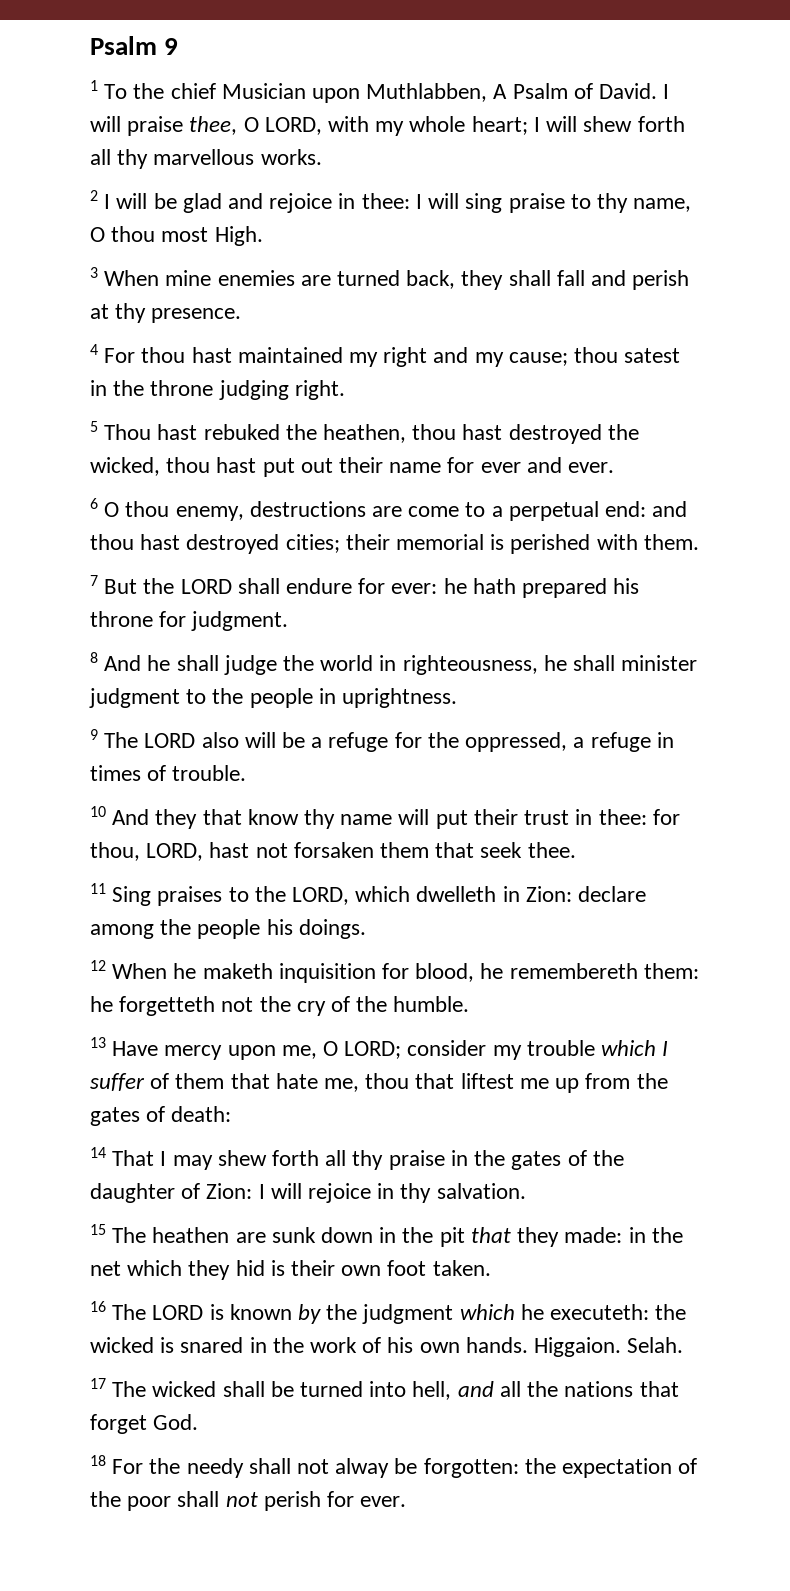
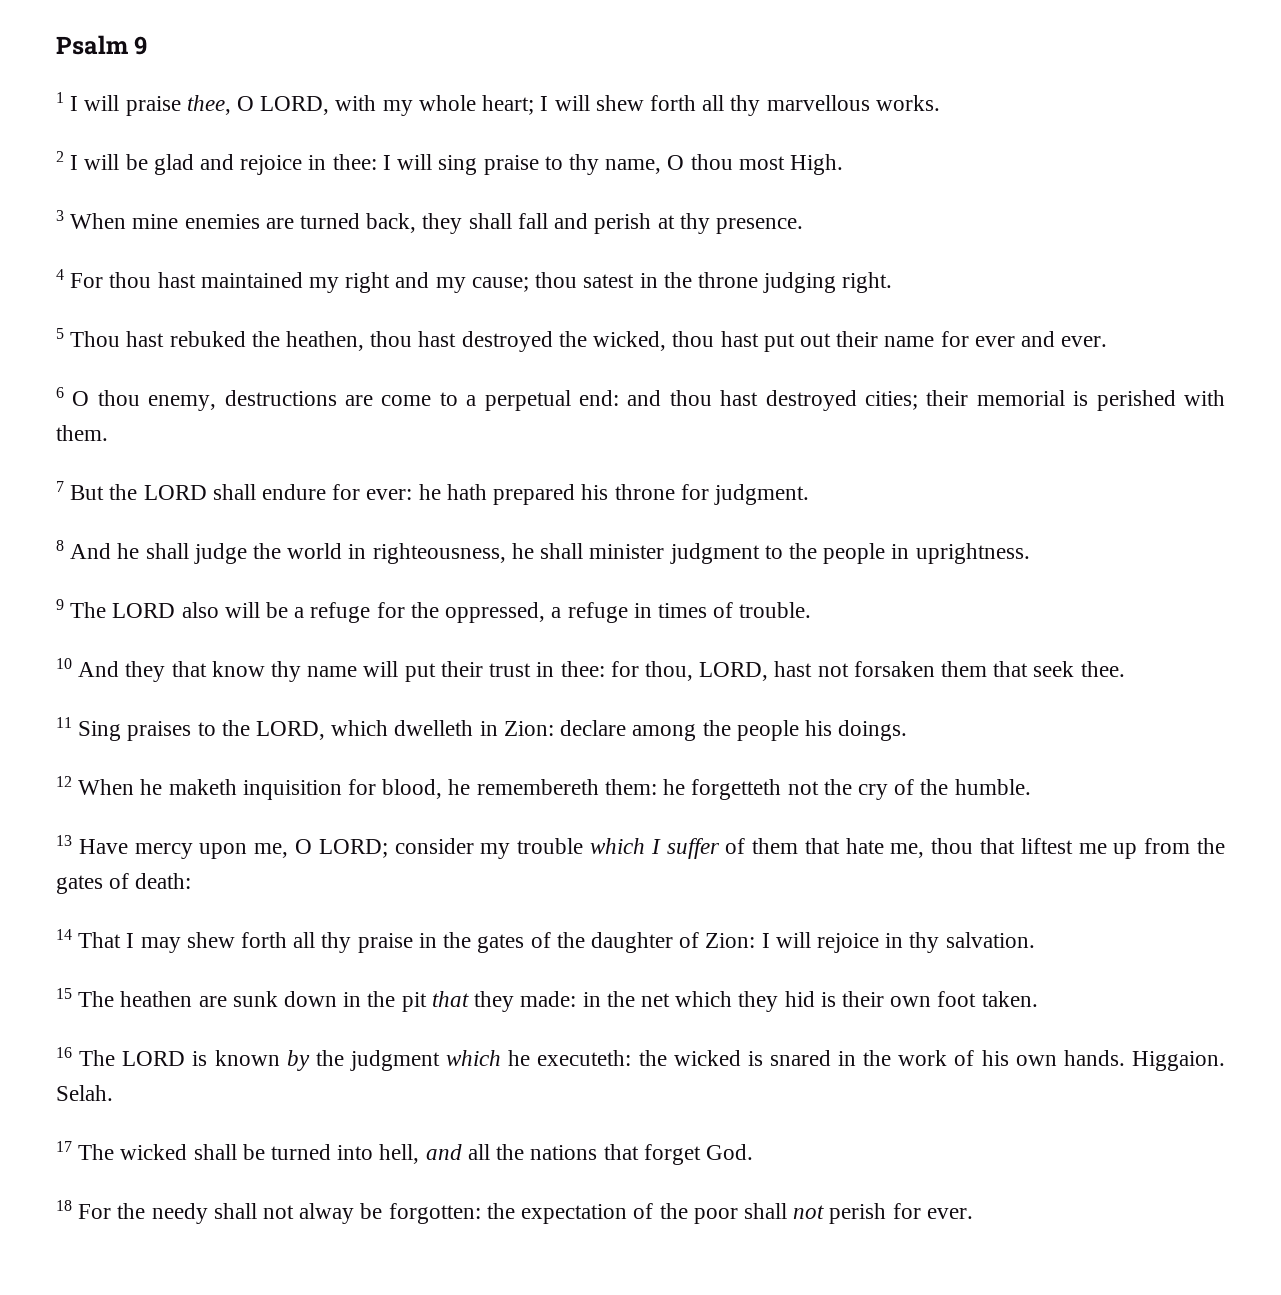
- 1 To the chief Musician upon Muthlabben, A Psalm of David. I will praise thee, O LORD, with my whole heart; I will shew forth all thy marvellous works.
+ 1 I will praise thee, O LORD, with my whole heart; I will shew forth all thy marvellous works.

